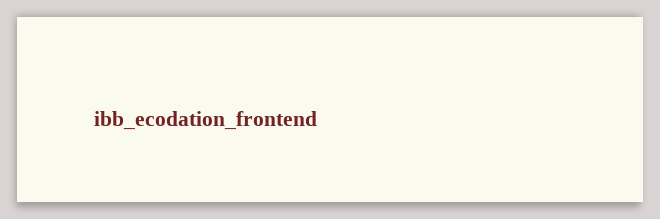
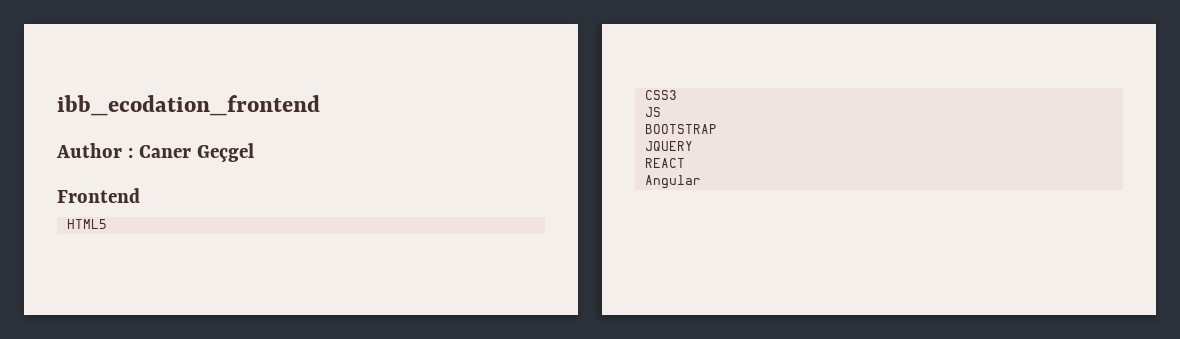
+ Author : Caner Geçgel
+ Frontend
+ HTML5
+ CSS3
+ JS
+ BOOTSTRAP
+ JQUERY
+ REACT
+ Angular

